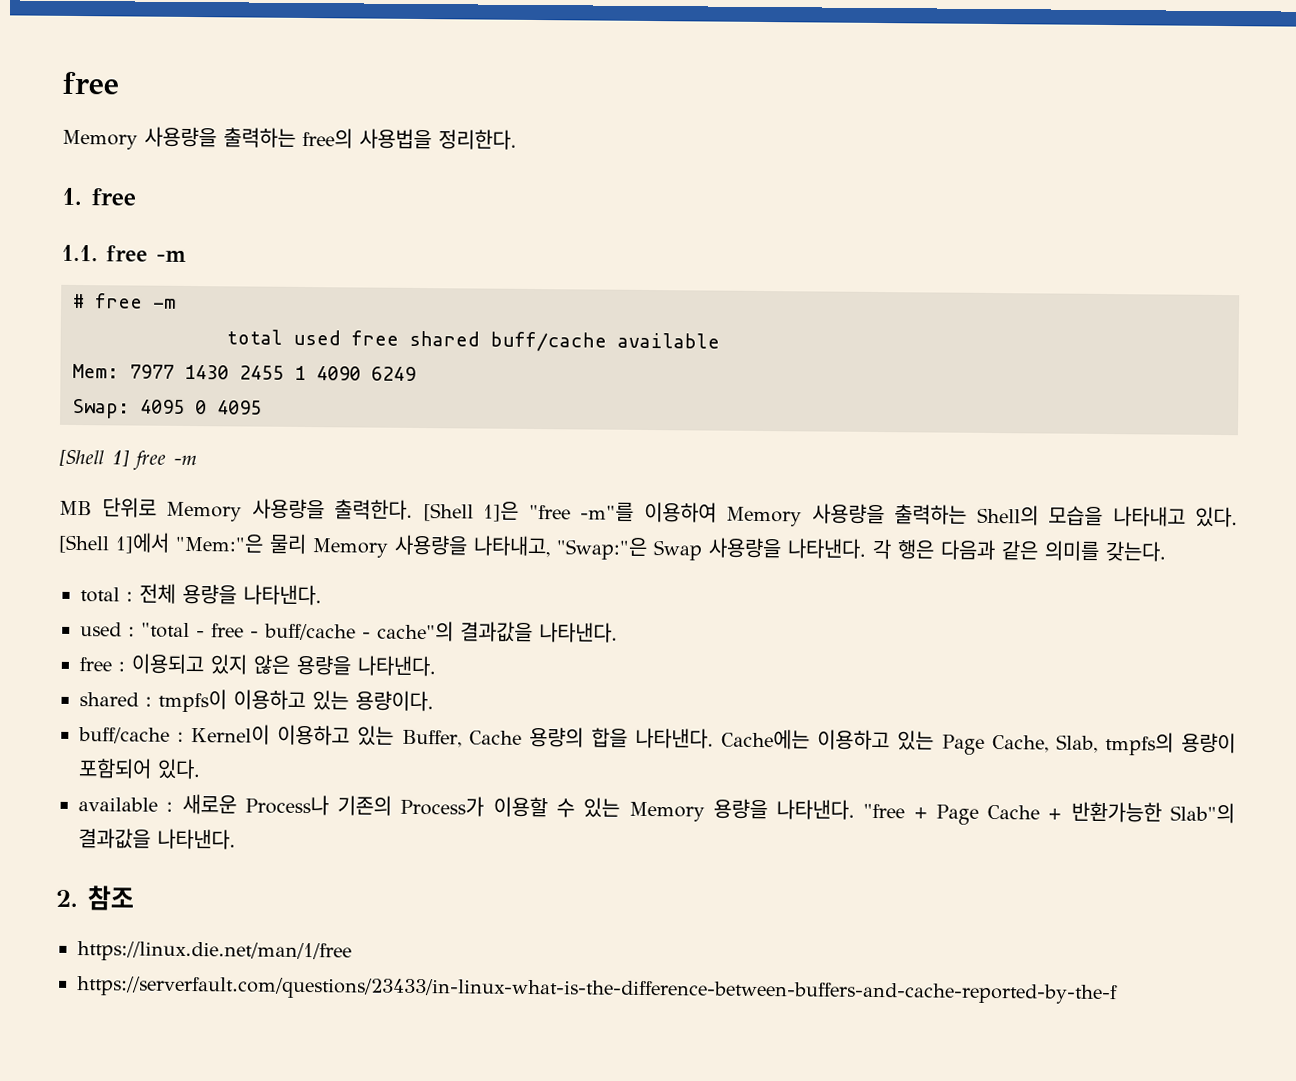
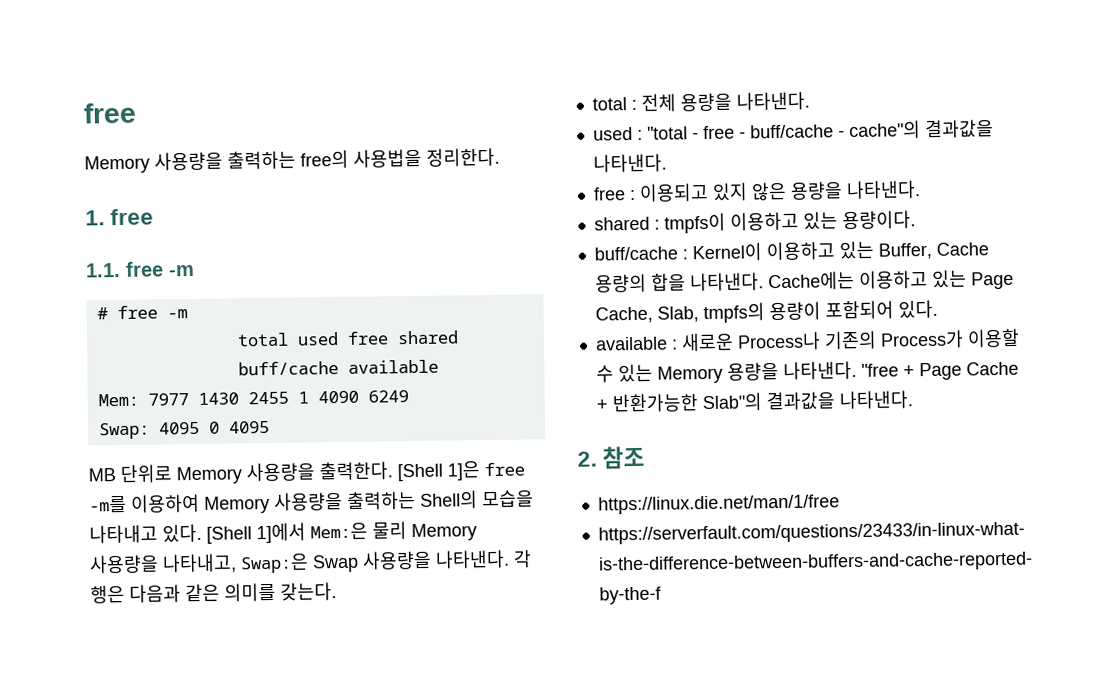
- [Shell 1] free -m
- [Shell 1]은 "free -m"를 이용하여 Memory 사용량을 출력하는 Shell의 모습을 나타내고 있다.
+ [Shell 1]은 free -m를 이용하여 Memory 사용량을 출력하는 Shell의 모습을 나타내고 있다.
- [Shell 1]에서 "Mem:"은 물리 Memory 사용량을 나타내고, "Swap:"은 Swap 사용량을 나타낸다.
+ [Shell 1]에서 Mem:은 물리 Memory 사용량을 나타내고, Swap:은 Swap 사용량을 나타낸다.

